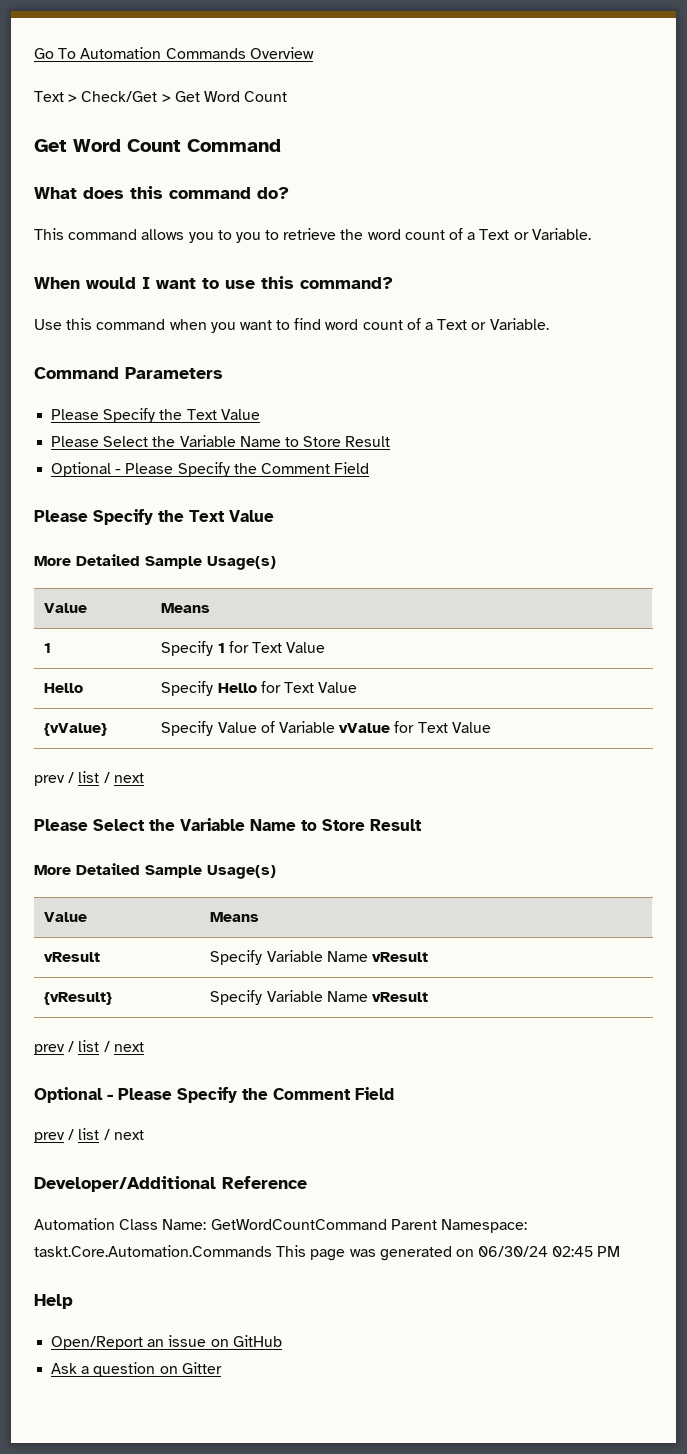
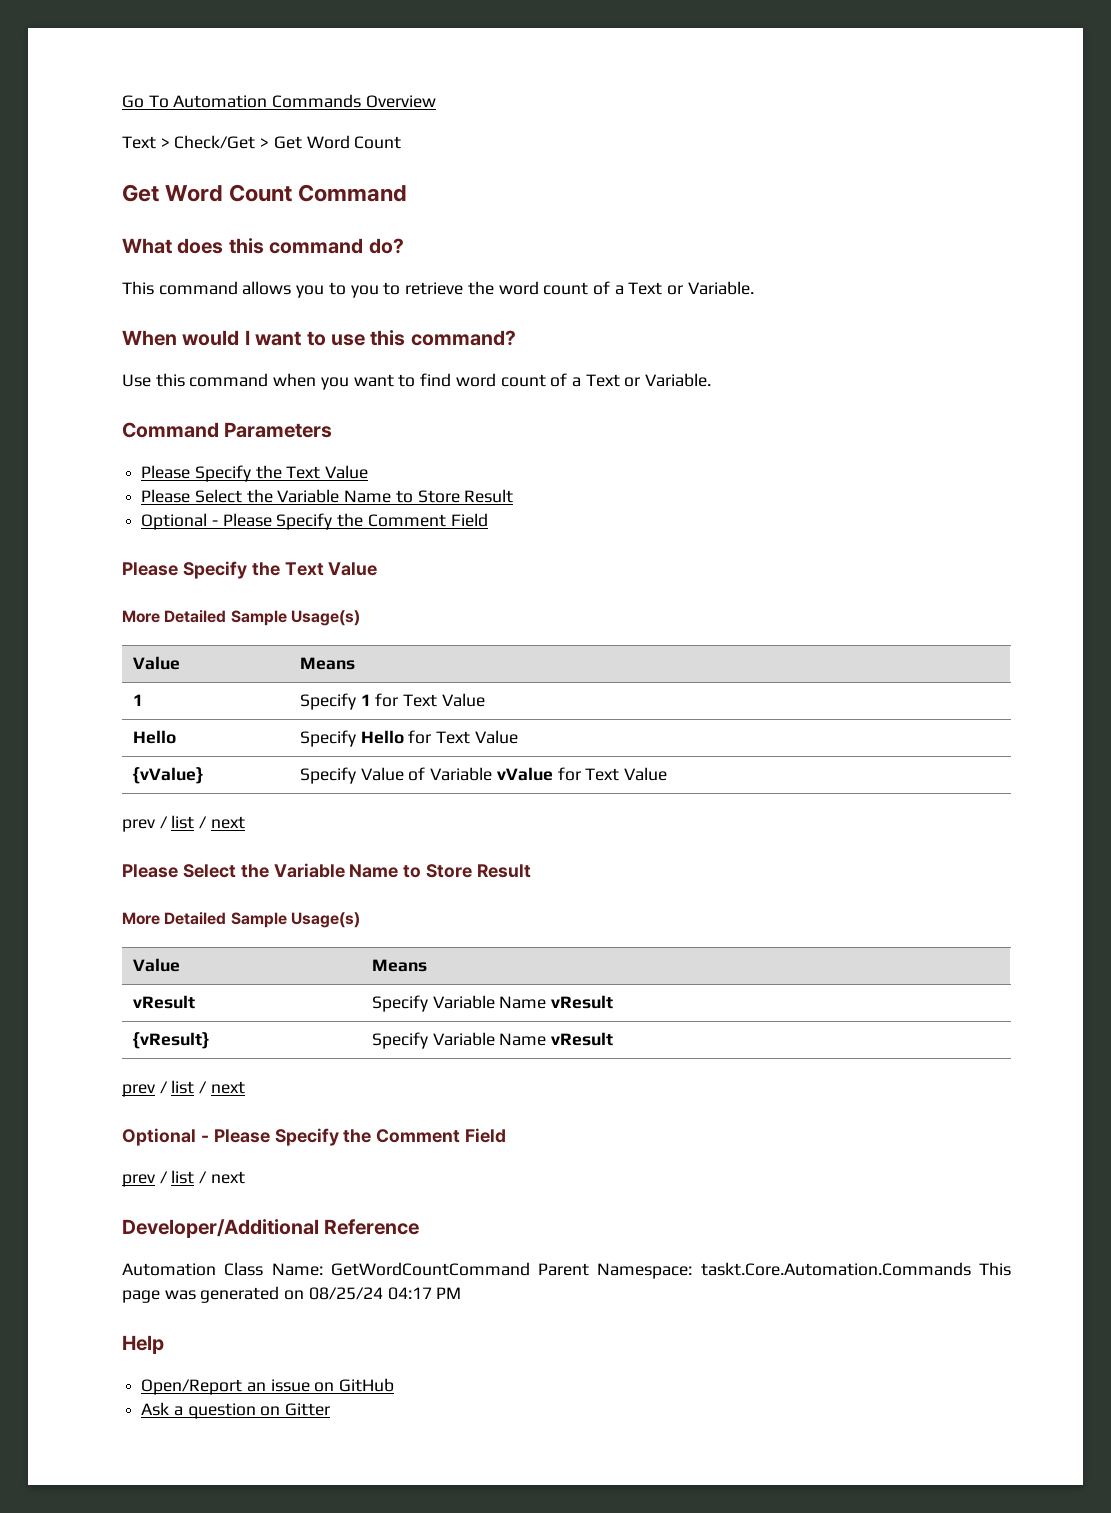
- Automation Class Name: GetWordCountCommand Parent Namespace: taskt.Core.Automation.Commands This page was generated on 06/30/24 02:45 PM
+ Automation Class Name: GetWordCountCommand Parent Namespace: taskt.Core.Automation.Commands This page was generated on 08/25/24 04:17 PM

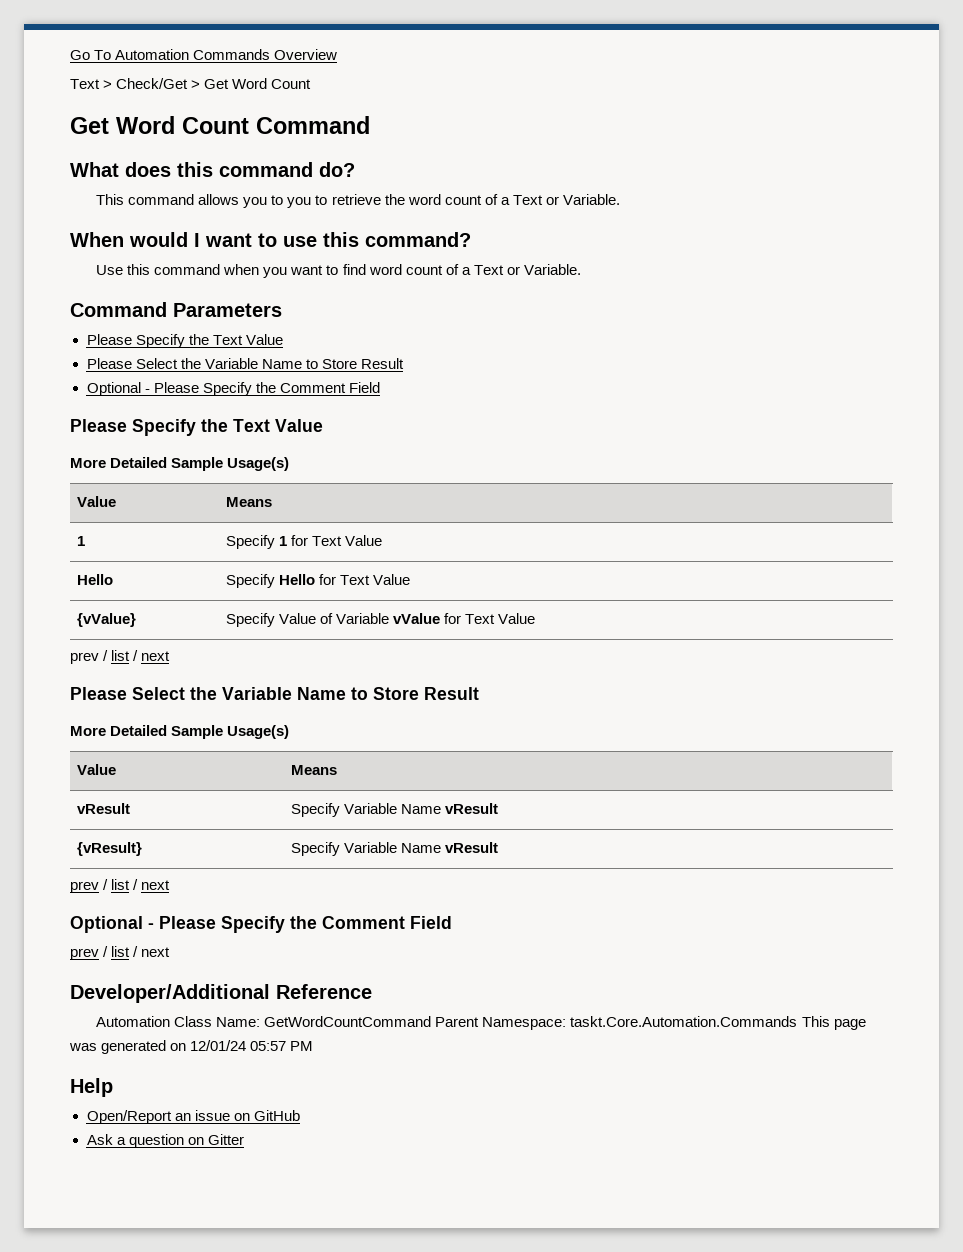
- Automation Class Name: GetWordCountCommand Parent Namespace: taskt.Core.Automation.Commands This page was generated on 08/25/24 04:17 PM
+ Automation Class Name: GetWordCountCommand Parent Namespace: taskt.Core.Automation.Commands This page was generated on 12/01/24 05:57 PM

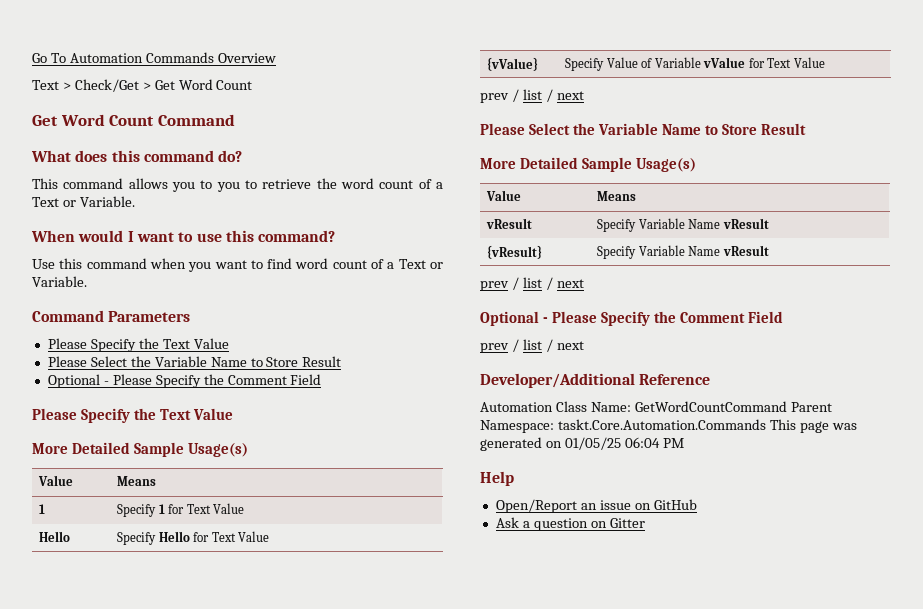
- Automation Class Name: GetWordCountCommand Parent Namespace: taskt.Core.Automation.Commands This page was generated on 12/01/24 05:57 PM
+ Automation Class Name: GetWordCountCommand Parent Namespace: taskt.Core.Automation.Commands This page was generated on 01/05/25 06:04 PM

